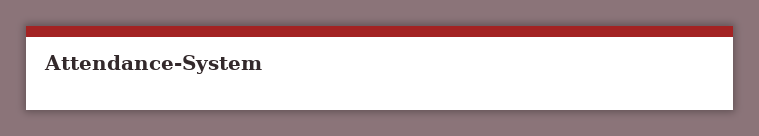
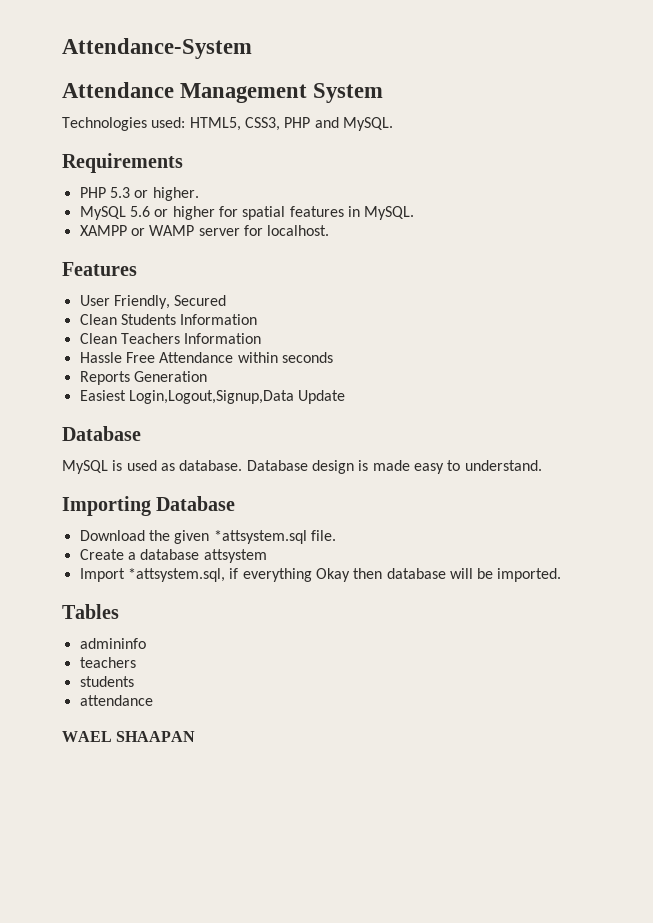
+ Attendance Management System
+ Technologies used: HTML5, CSS3, PHP and MySQL.
+ Requirements
+ PHP 5.3 or higher.
+ MySQL 5.6 or higher for spatial features in MySQL.
+ XAMPP or WAMP server for localhost.
+ Features
+ User Friendly, Secured
+ Clean Students Information
+ Clean Teachers Information
+ Hassle Free Attendance within seconds
+ Reports Generation
+ Easiest Login,Logout,Signup,Data Update
+ Database
+ MySQL is used as database. Database design is made easy to understand.
+ Importing Database
+ Download the given *attsystem.sql file.
+ Create a database attsystem
+ Import *attsystem.sql, if everything Okay then database will be imported.
+ Tables
+ admininfo
+ teachers
+ students
+ attendance
+ WAEL SHAAPAN

